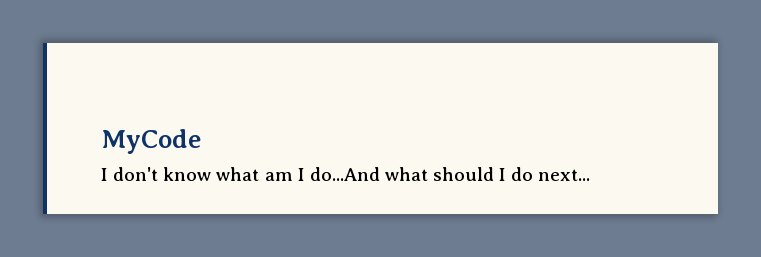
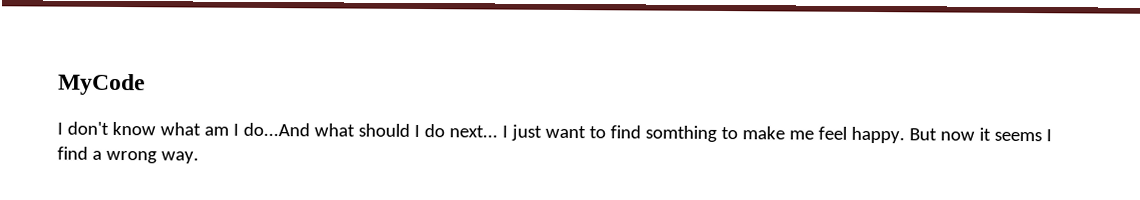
+ I just want to find somthing to make me feel happy. But now it seems I find a wrong way.

